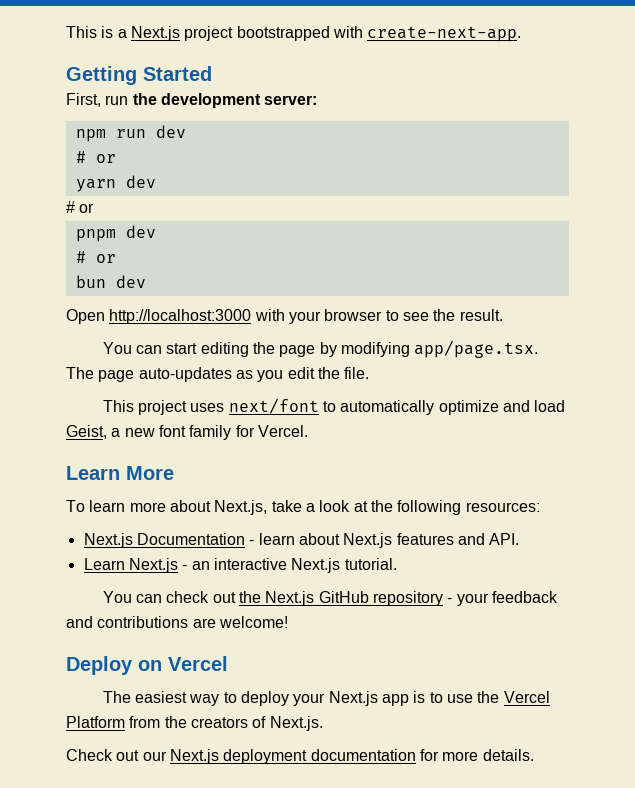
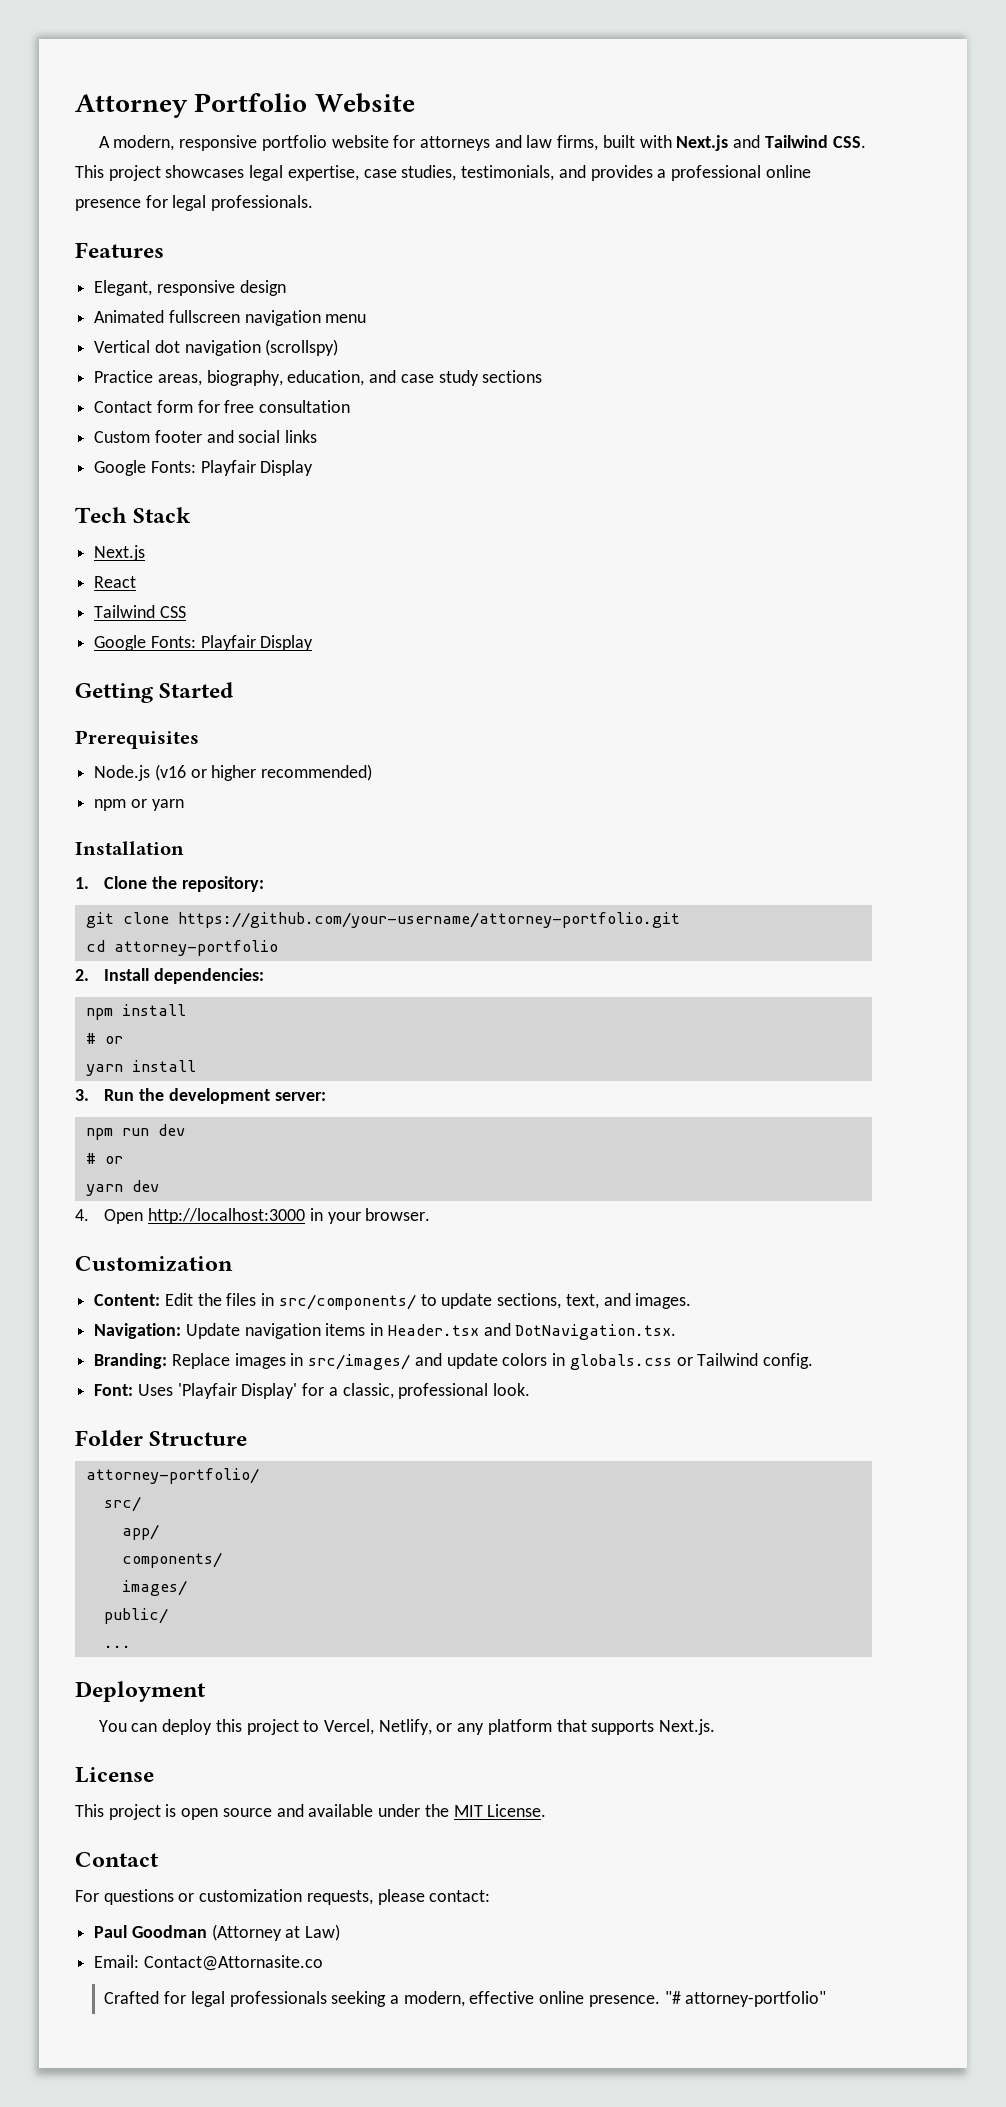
- This is a Next.js project bootstrapped with create-next-app.
+ Attorney Portfolio Website
+ A modern, responsive portfolio website for attorneys and law firms, built with Next.js and Tailwind CSS. This project showcases legal expertise, case studies, testimonials, and provides a professional online presence for legal professionals.
+ Features
+ Elegant, responsive design
+ Animated fullscreen navigation menu
+ Vertical dot navigation (scrollspy)
+ Practice areas, biography, education, and case study sections
+ Contact form for free consultation
+ Custom footer and social links
+ Google Fonts: Playfair Display
+ Tech Stack
+ Next.js
+ React
+ Tailwind CSS
+ Google Fonts: Playfair Display
  Getting Started
- First, run the development server:
+ Prerequisites
+ Node.js (v16 or higher recommended)
+ npm or yarn
+ Installation
+ 1. Clone the repository:
+ git clone https://github.com/your-username/attorney-portfolio.git
+ cd attorney-portfolio
+ 2. Install dependencies:
+ npm install
+ # or
+ yarn install
+ 3. Run the development server:
  yarn dev
- # or
- pnpm dev
- # or
- bun dev
- Open http://localhost:3000 with your browser to see the result.
- You can start editing the page by modifying app/page.tsx. The page auto-updates as you edit the file.
- This project uses next/font to automatically optimize and load Geist, a new font family for Vercel.
- Learn More
- To learn more about Next.js, take a look at the following resources:
- Next.js Documentation - learn about Next.js features and API.
- Learn Next.js - an interactive Next.js tutorial.
- You can check out the Next.js GitHub repository - your feedback and contributions are welcome!
- Deploy on Vercel
- The easiest way to deploy your Next.js app is to use the Vercel Platform from the creators of Next.js.
- Check out our Next.js deployment documentation for more details.
+ 4. Open http://localhost:3000 in your browser.
+ Customization
+ Content: Edit the files in src/components/ to update sections, text, and images.
+ Navigation: Update navigation items in Header.tsx and DotNavigation.tsx.
+ Branding: Replace images in src/images/ and update colors in globals.css or Tailwind config.
+ Font: Uses 'Playfair Display' for a classic, professional look.
+ Folder Structure
+ attorney-portfolio/
+ src/
+ app/
+ components/
+ images/
+ public/
+ ...
+ Deployment
+ You can deploy this project to Vercel, Netlify, or any platform that supports Next.js.
+ License
+ This project is open source and available under the MIT License.
+ Contact
+ For questions or customization requests, please contact:
+ Paul Goodman (Attorney at Law)
+ Email: Contact@Attornasite.co
+ Crafted for legal professionals seeking a modern, effective online presence. "# attorney-portfolio"

